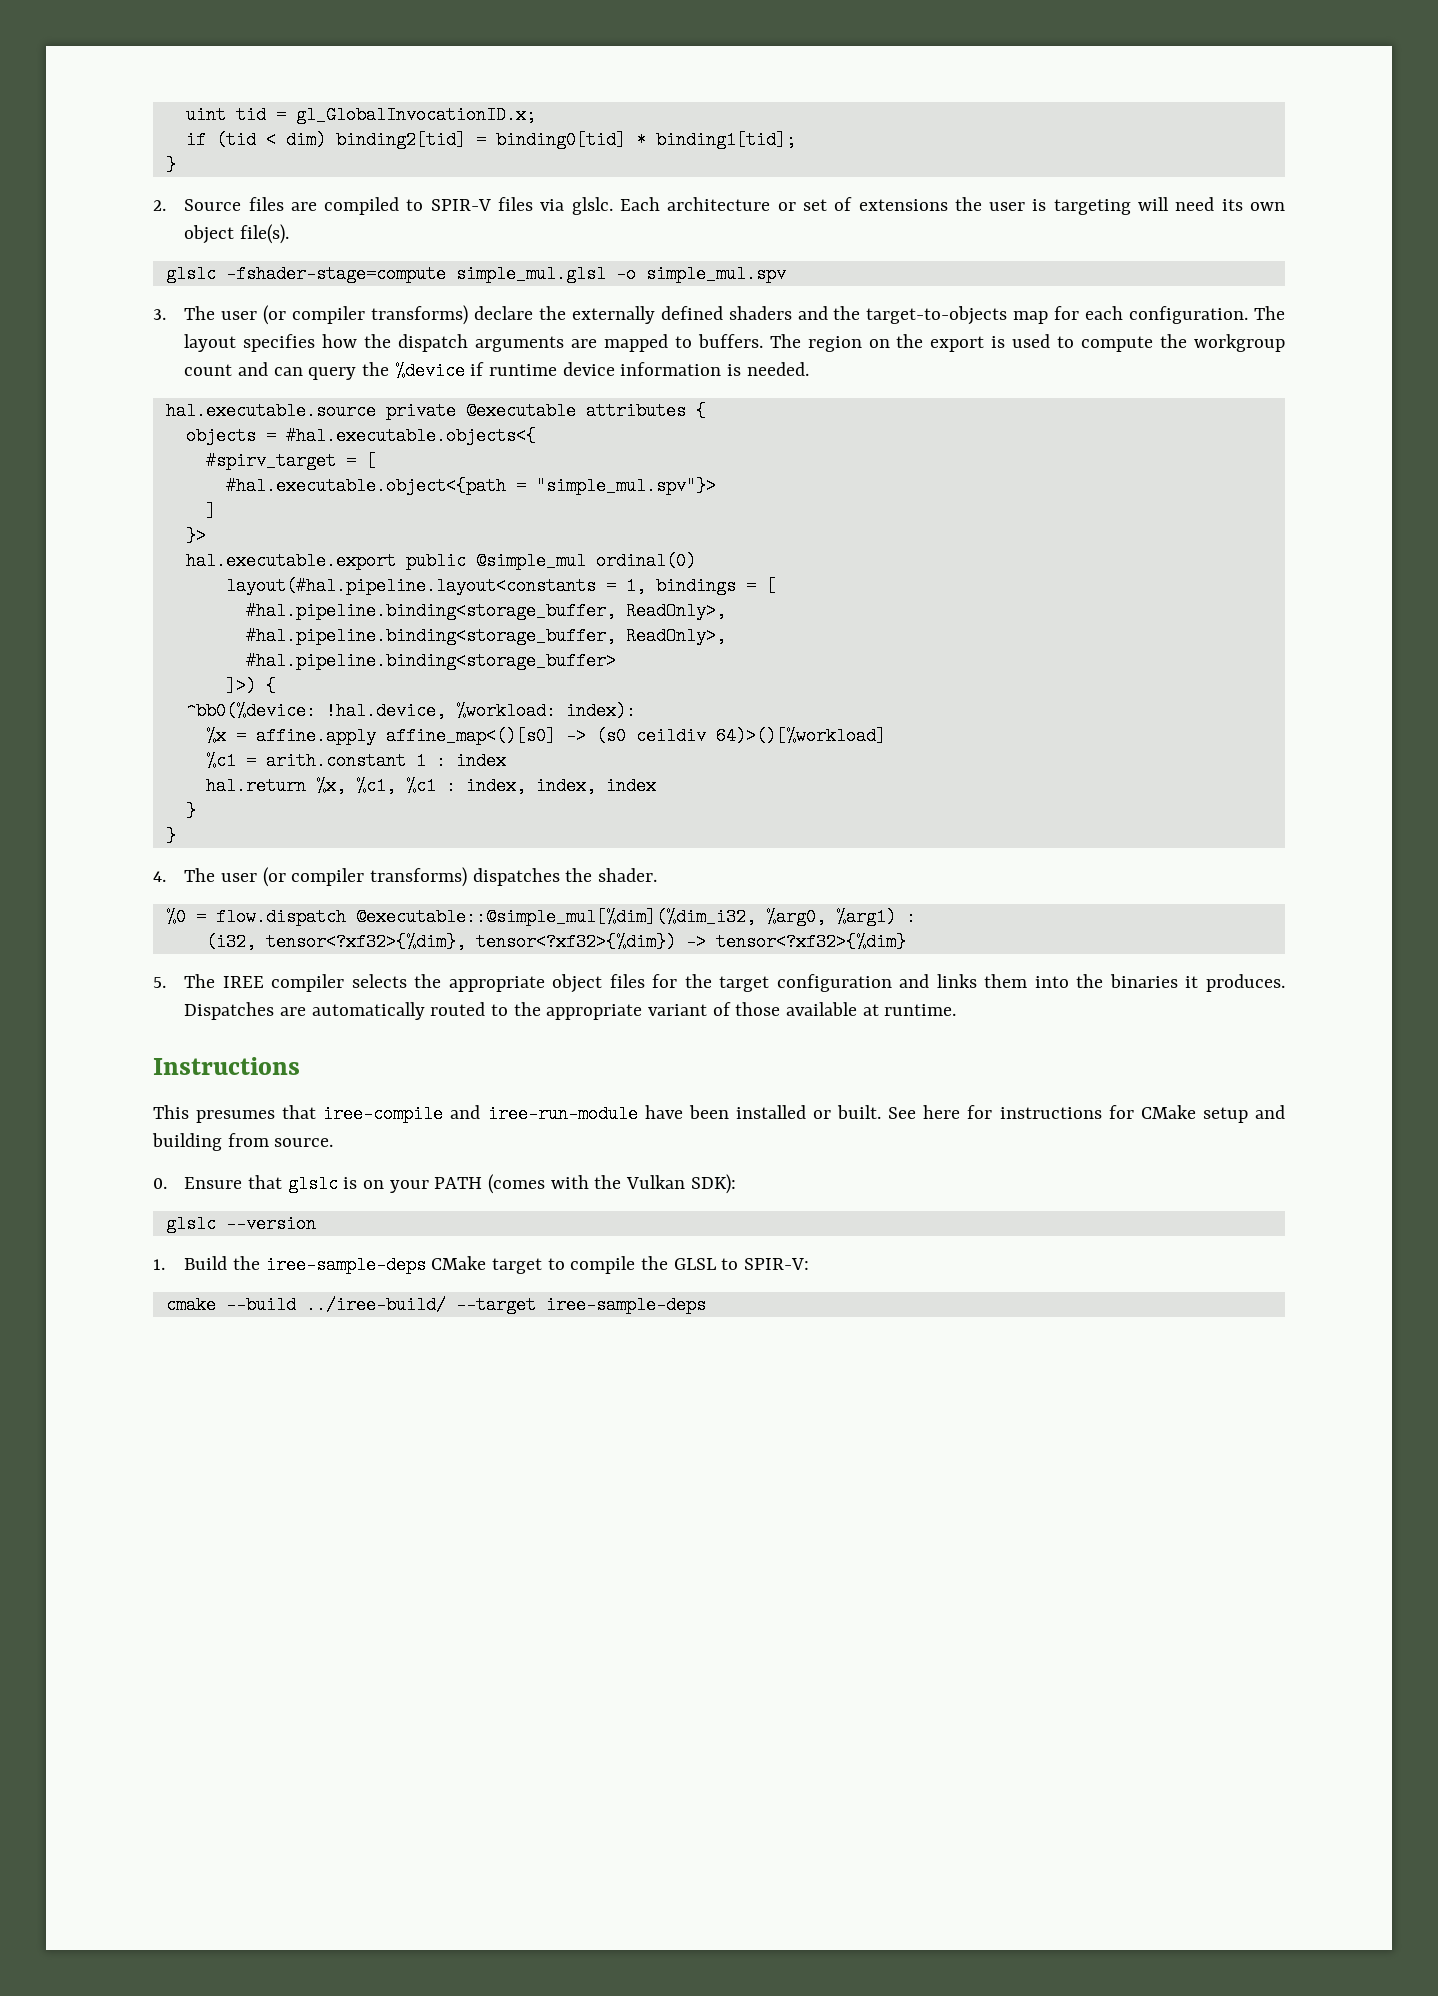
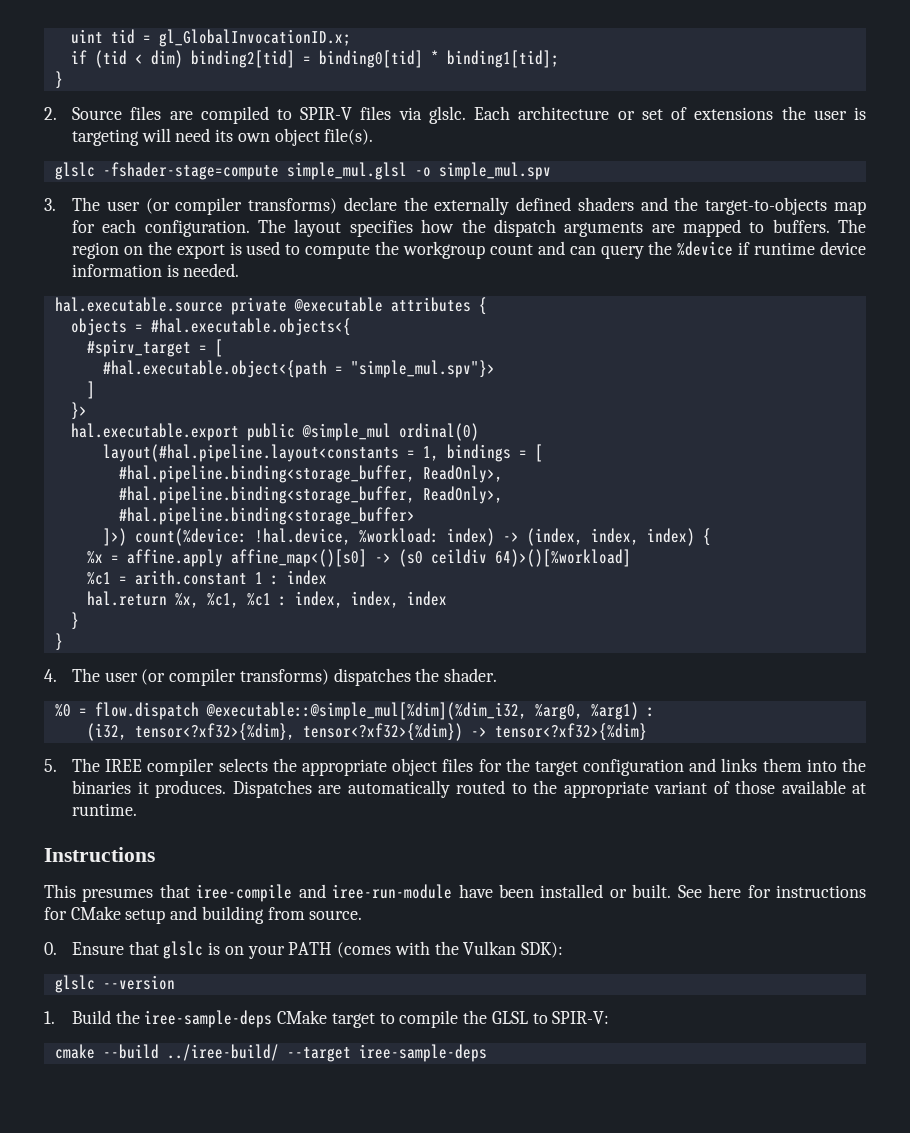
- ]>) {
- ^bb0(%device: !hal.device, %workload: index):
+ ]>) count(%device: !hal.device, %workload: index) -> (index, index, index) {

